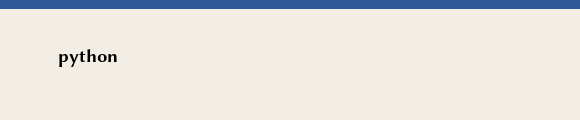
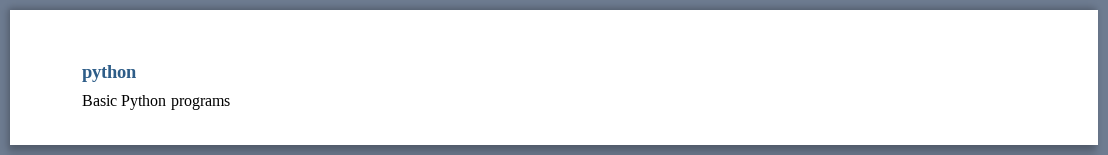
+ Basic Python programs

